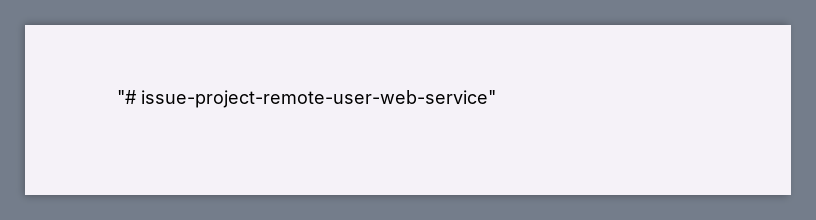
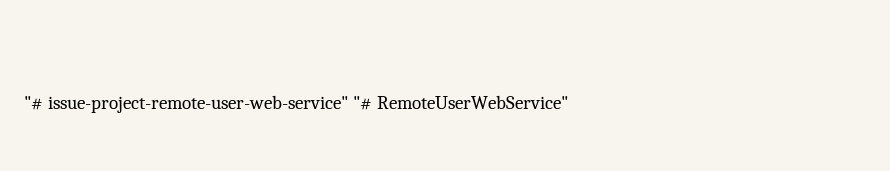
- "# issue-project-remote-user-web-service"
+ "# issue-project-remote-user-web-service" "# RemoteUserWebService"

